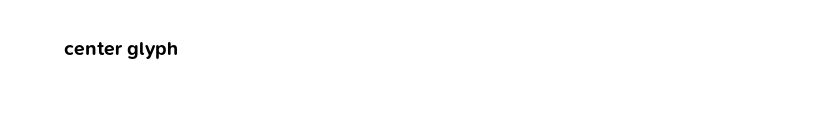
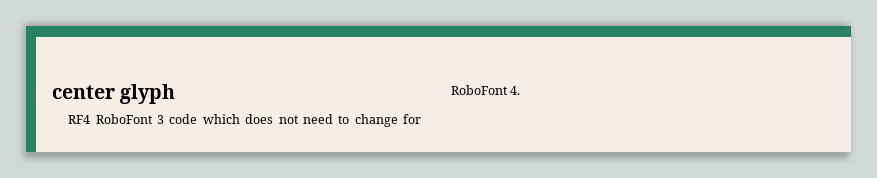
+ RF4 RoboFont 3 code which does not need to change for RoboFont 4.

